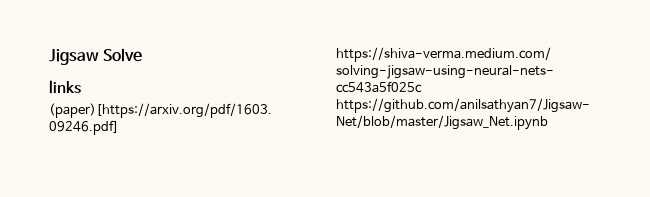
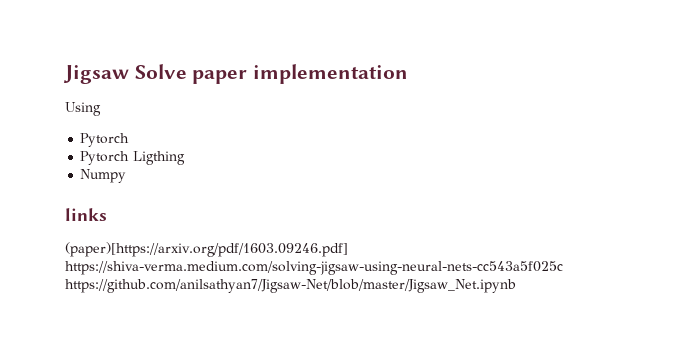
- Jigsaw Solve
+ Jigsaw Solve paper implementation
+ Using
+ Pytorch
+ Pytorch Ligthing
+ Numpy

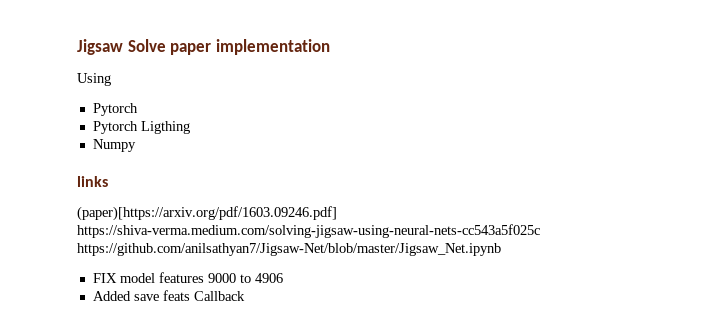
+ FIX model features 9000 to 4906
+ Added save feats Callback

